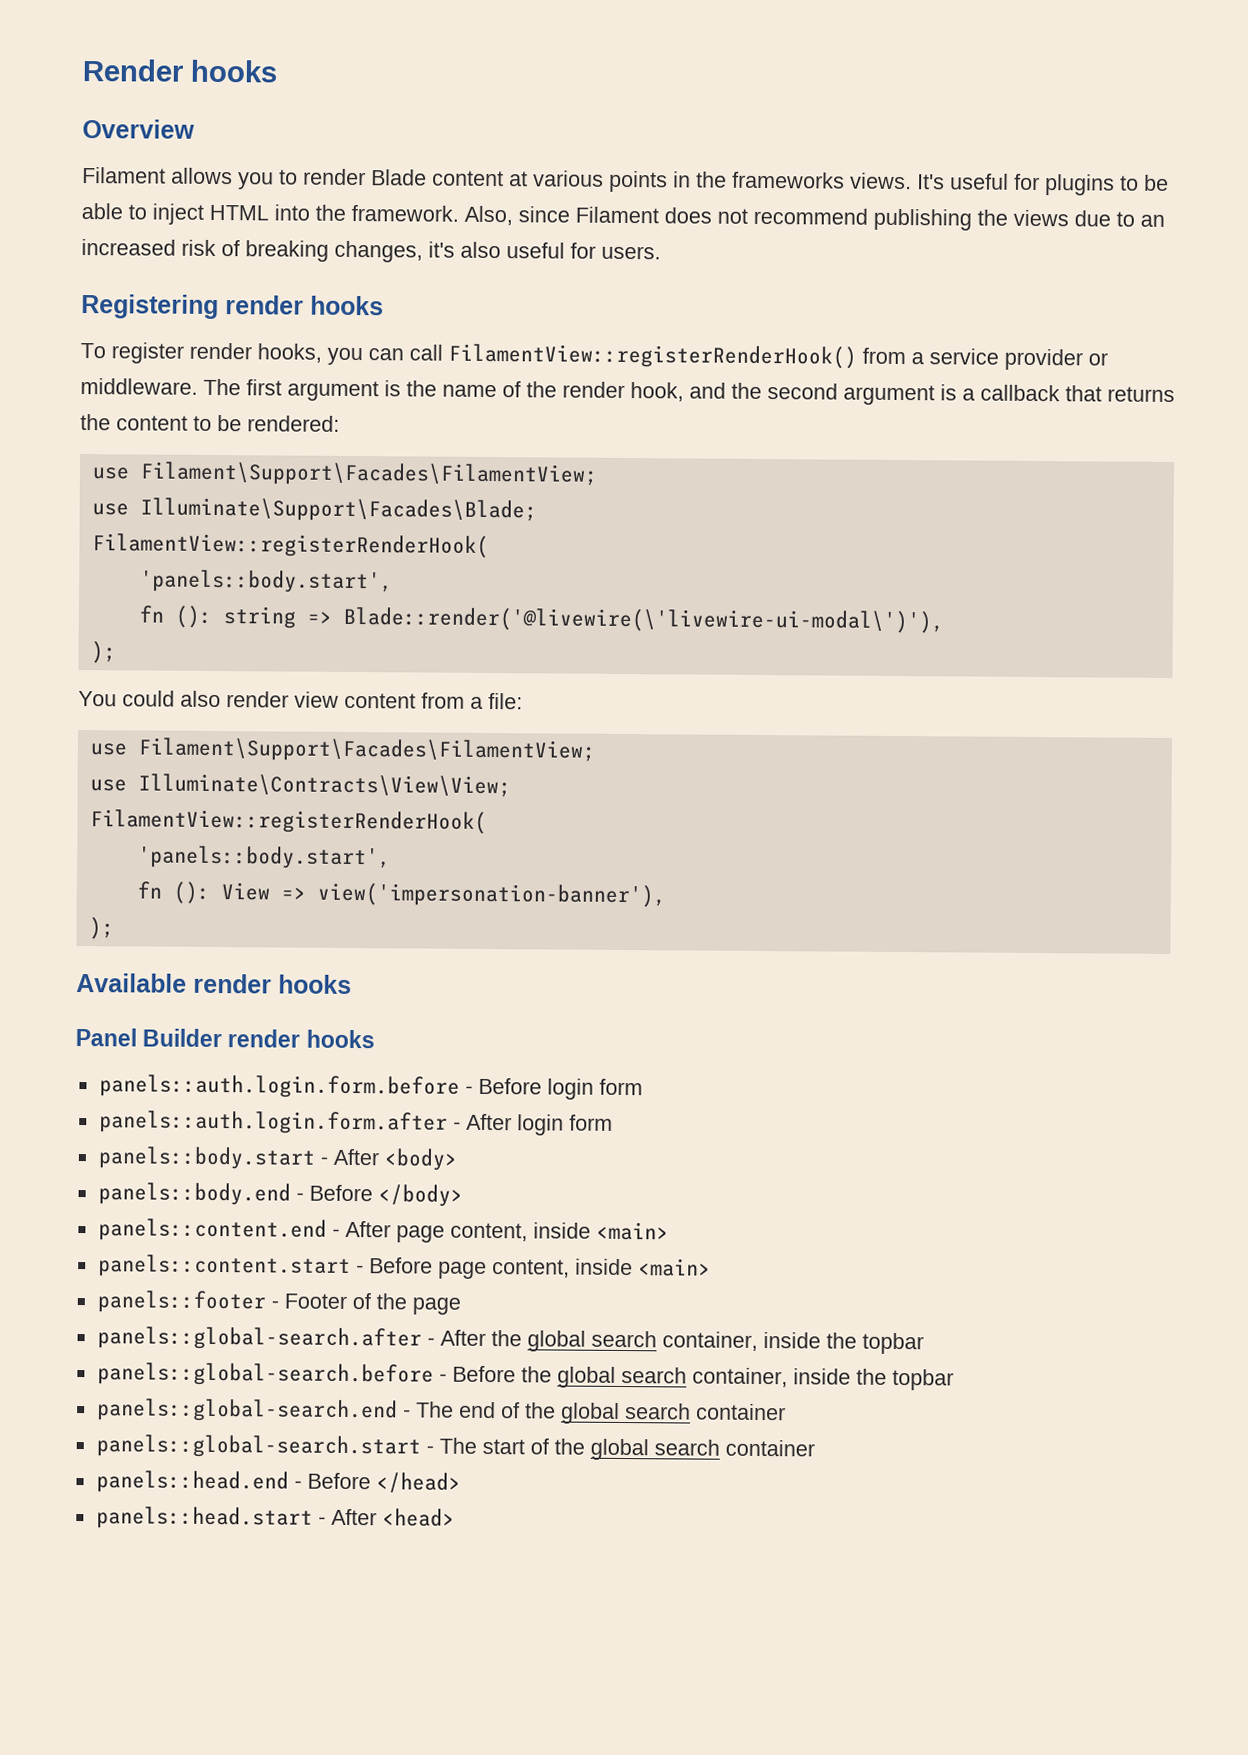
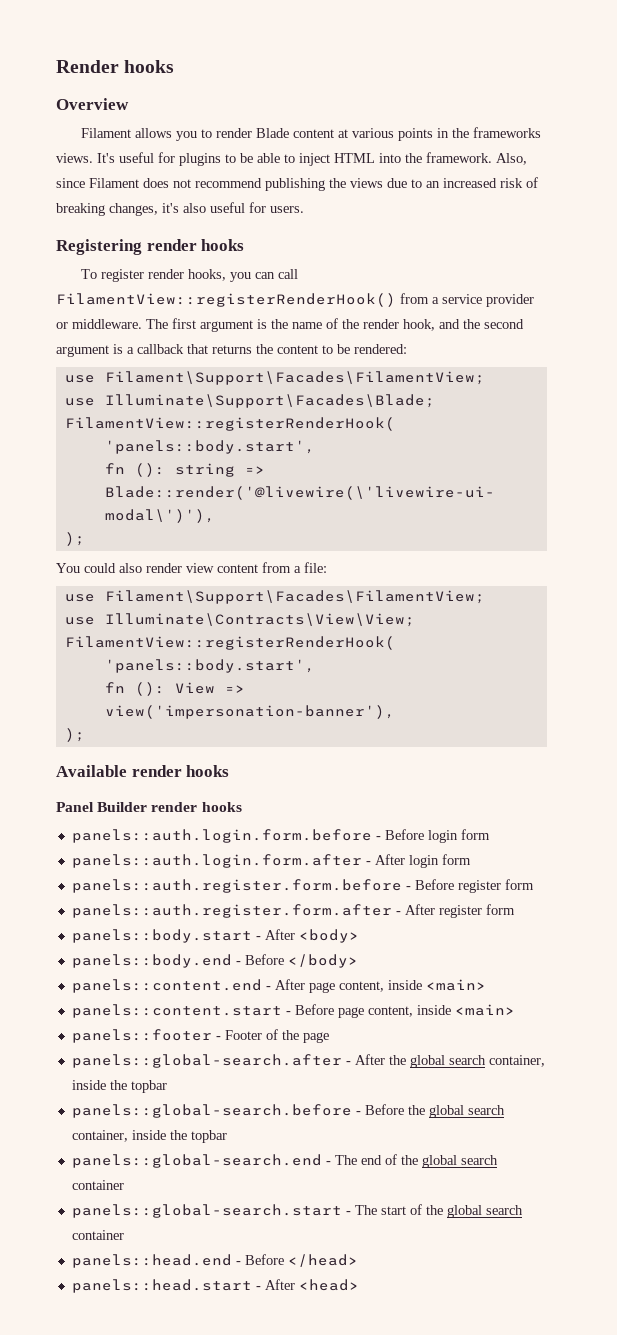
+ panels::auth.register.form.before - Before register form
+ panels::auth.register.form.after - After register form

